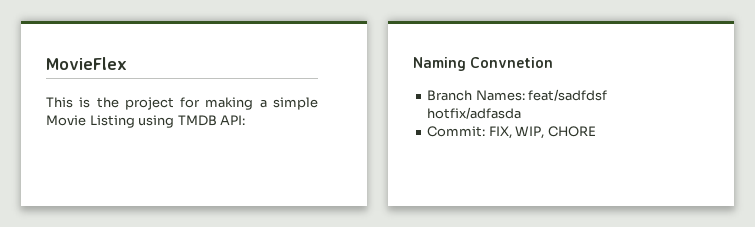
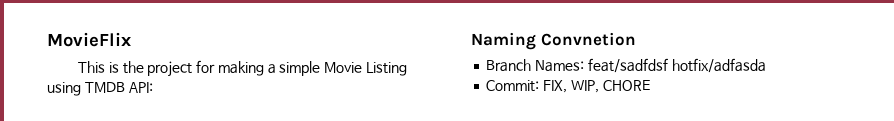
- MovieFlex
+ MovieFlix

